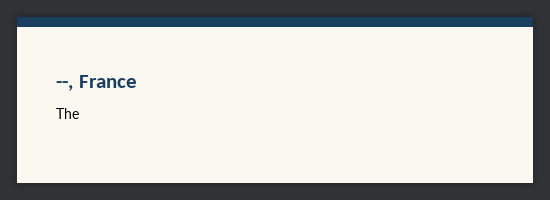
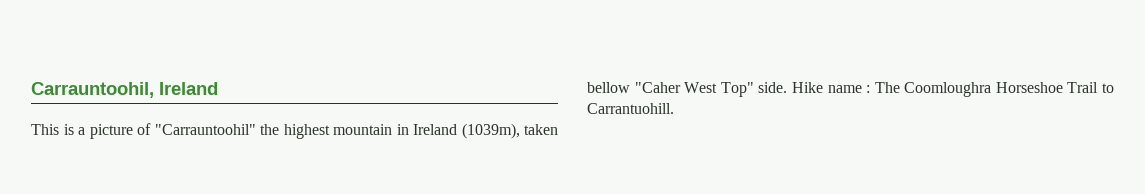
- --, France
- The
+ Carrauntoohil, Ireland
+ This is a picture of "Carrauntoohil" the highest mountain in Ireland (1039m), taken bellow "Caher West Top" side. Hike name : The Coomloughra Horseshoe Trail to Carrantuohill.

